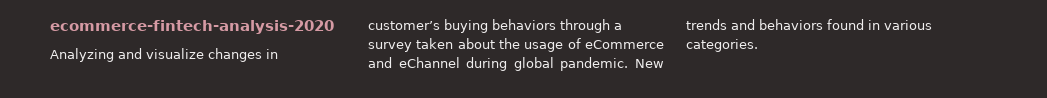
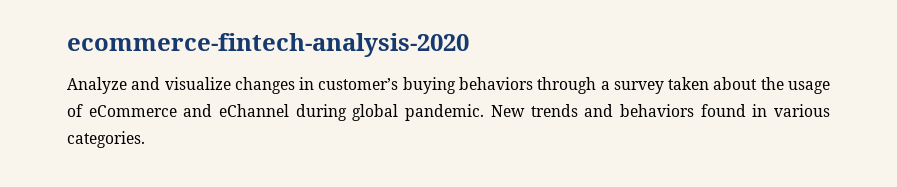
- Analyzing and visualize changes in customer’s buying behaviors through a survey taken about the usage of eCommerce and eChannel during global pandemic.
+ Analyze and visualize changes in customer’s buying behaviors through a survey taken about the usage of eCommerce and eChannel during global pandemic.

